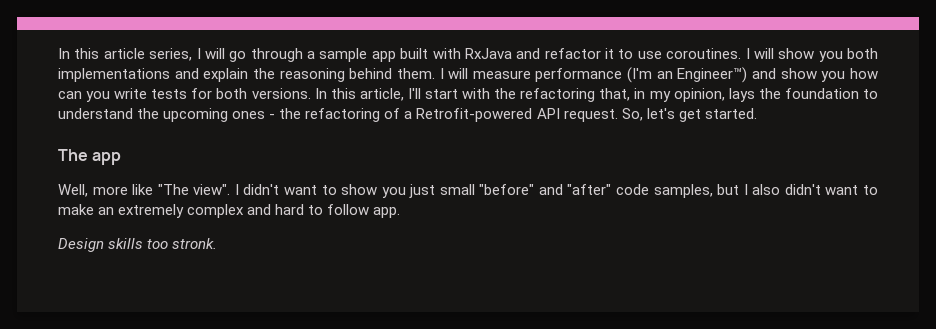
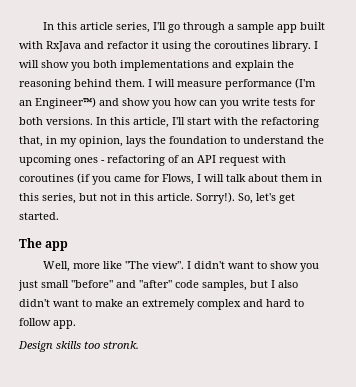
- In this article series, I will go through a sample app built with RxJava and refactor it to use coroutines.
+ In this article series, I'll go through a sample app built with RxJava and refactor it using the coroutines library.
- In this article, I'll start with the refactoring that, in my opinion, lays the foundation to understand the upcoming ones - the refactoring of a Retrofit-powered API request.
+ In this article, I'll start with the refactoring that, in my opinion, lays the foundation to understand the upcoming ones - refactoring of an API request with coroutines (if you came for Flows, I will talk about them in this series, but not in this article. Sorry!).

